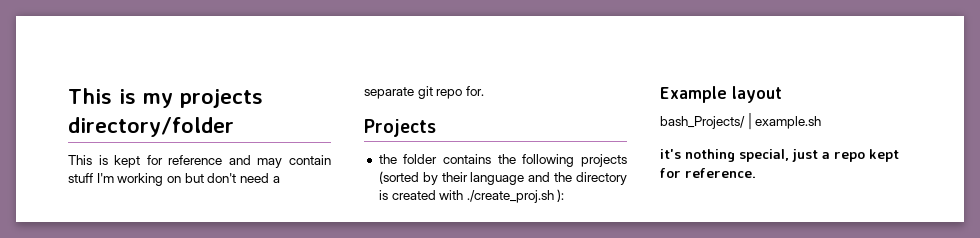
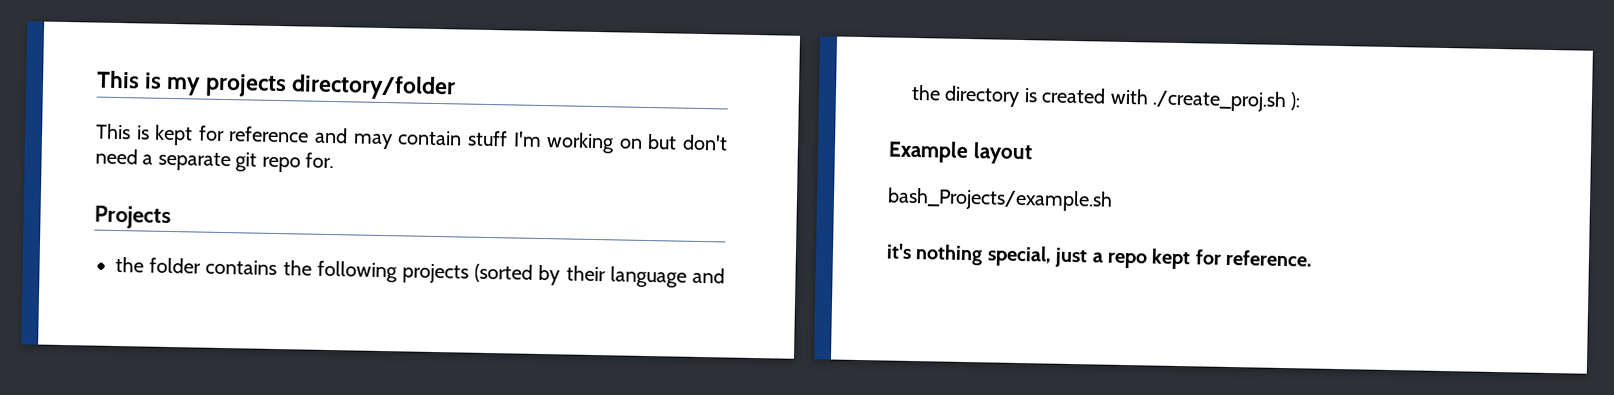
- bash_Projects/ | example.sh
+ bash_Projects/example.sh

